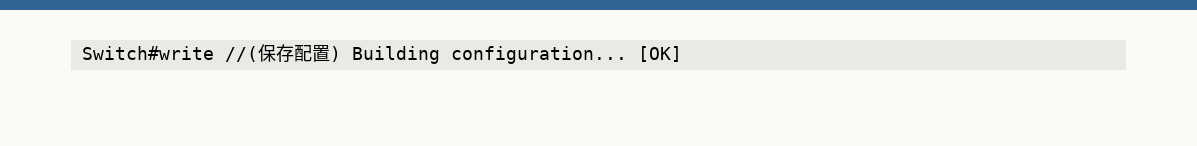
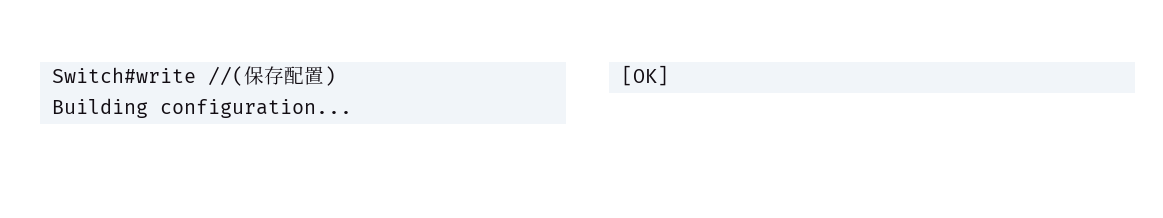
- Switch#write //(保存配置) Building configuration... [OK]
+ Switch#write //(保存配置)
+ Building configuration...
+ [OK]

